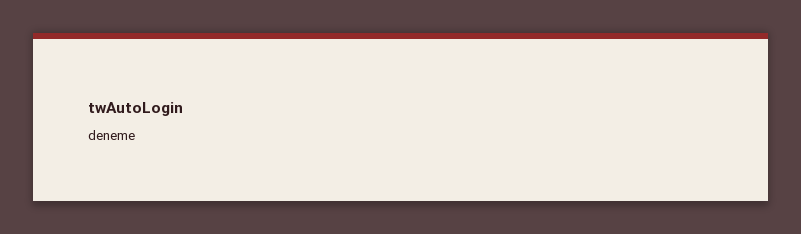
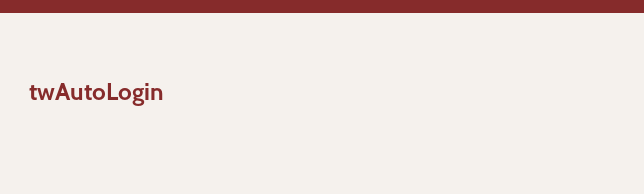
- deneme

